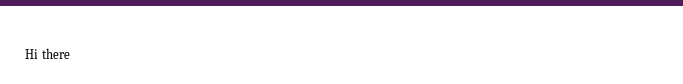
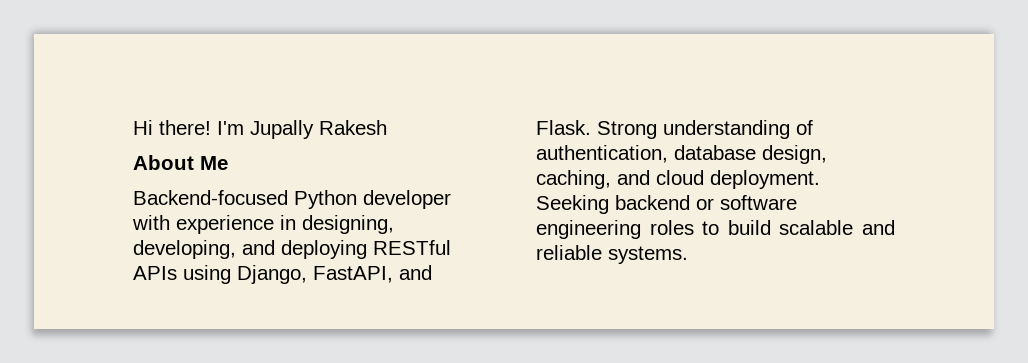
- Hi there
+ Hi there! I'm Jupally Rakesh
+ About Me
+ Backend-focused Python developer with experience in designing, developing, and deploying RESTful APIs using Django, FastAPI, and Flask. Strong understanding of authentication, database design, caching, and cloud deployment. Seeking backend or software engineering roles to build scalable and reliable systems.

